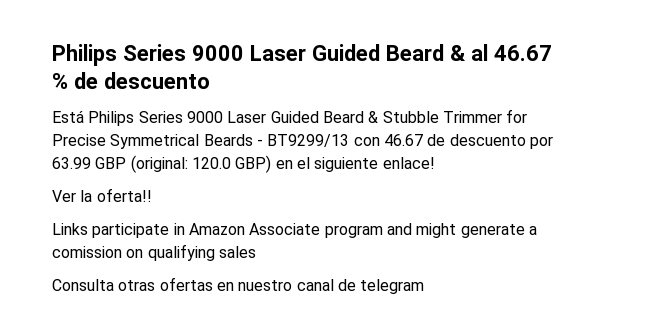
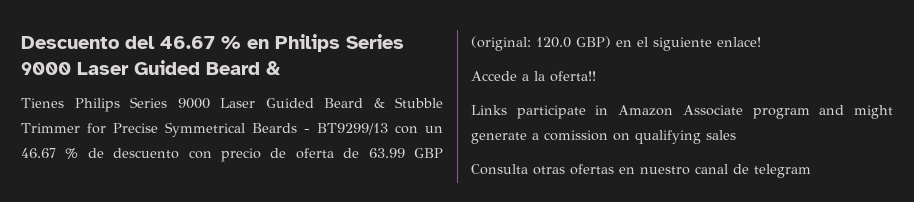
- Philips Series 9000 Laser Guided Beard & al 46.67 % de descuento
- Está Philips Series 9000 Laser Guided Beard & Stubble Trimmer for Precise Symmetrical Beards - BT9299/13 con 46.67 de descuento por 63.99 GBP (original: 120.0 GBP) en el siguiente enlace!
+ Descuento del 46.67 % en Philips Series 9000 Laser Guided Beard &
+ Tienes Philips Series 9000 Laser Guided Beard & Stubble Trimmer for Precise Symmetrical Beards - BT9299/13 con un 46.67 % de descuento con precio de oferta de 63.99 GBP (original: 120.0 GBP) en el siguiente enlace!
- Ver la oferta!!
+ Accede a la oferta!!

